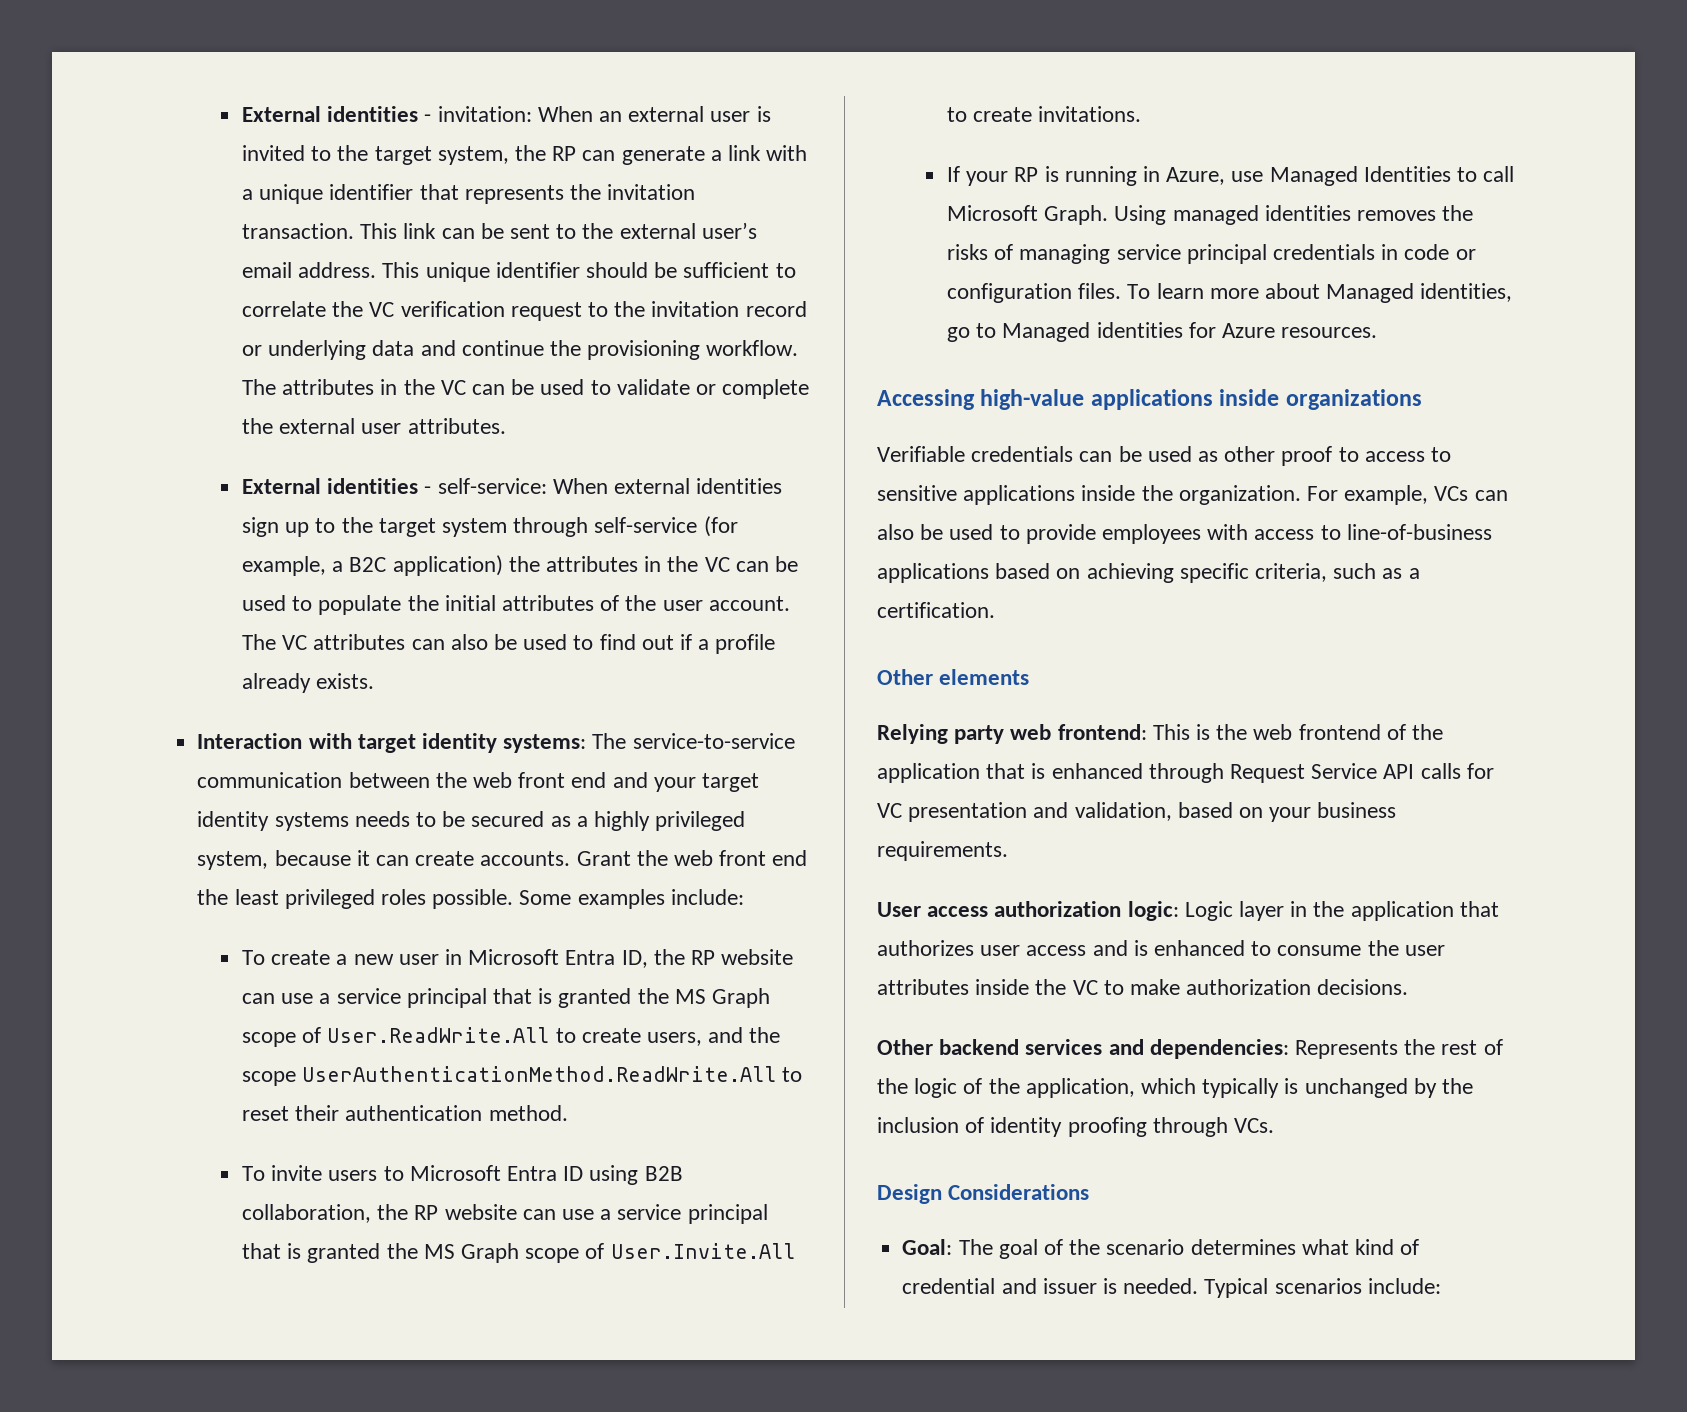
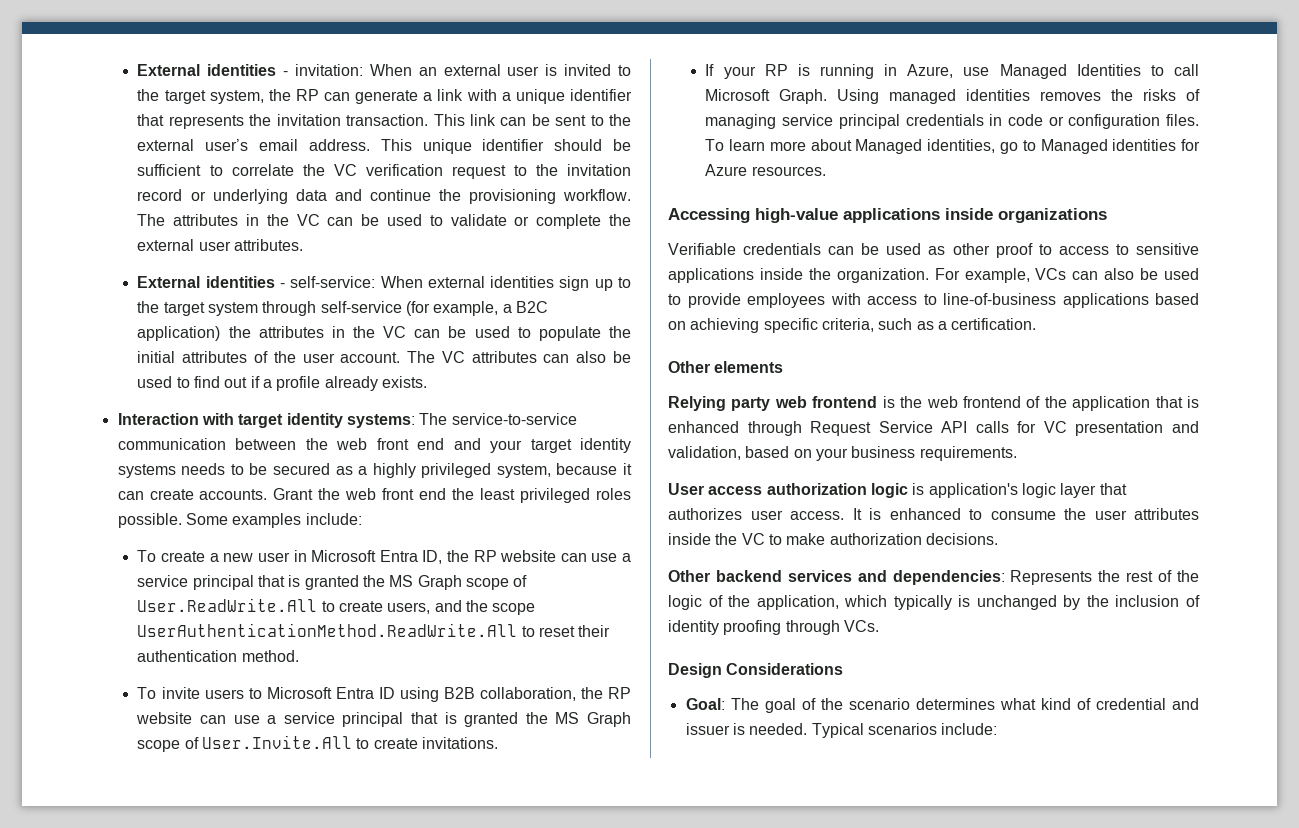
- Relying party web frontend: This is the web frontend of the application that is enhanced through Request Service API calls for VC presentation and validation, based on your business requirements.
+ Relying party web frontend is the web frontend of the application that is enhanced through Request Service API calls for VC presentation and validation, based on your business requirements.
- User access authorization logic: Logic layer in the application that authorizes user access and is enhanced to consume the user attributes inside the VC to make authorization decisions.
+ User access authorization logic is application's logic layer that authorizes user access. It is enhanced to consume the user attributes inside the VC to make authorization decisions.

